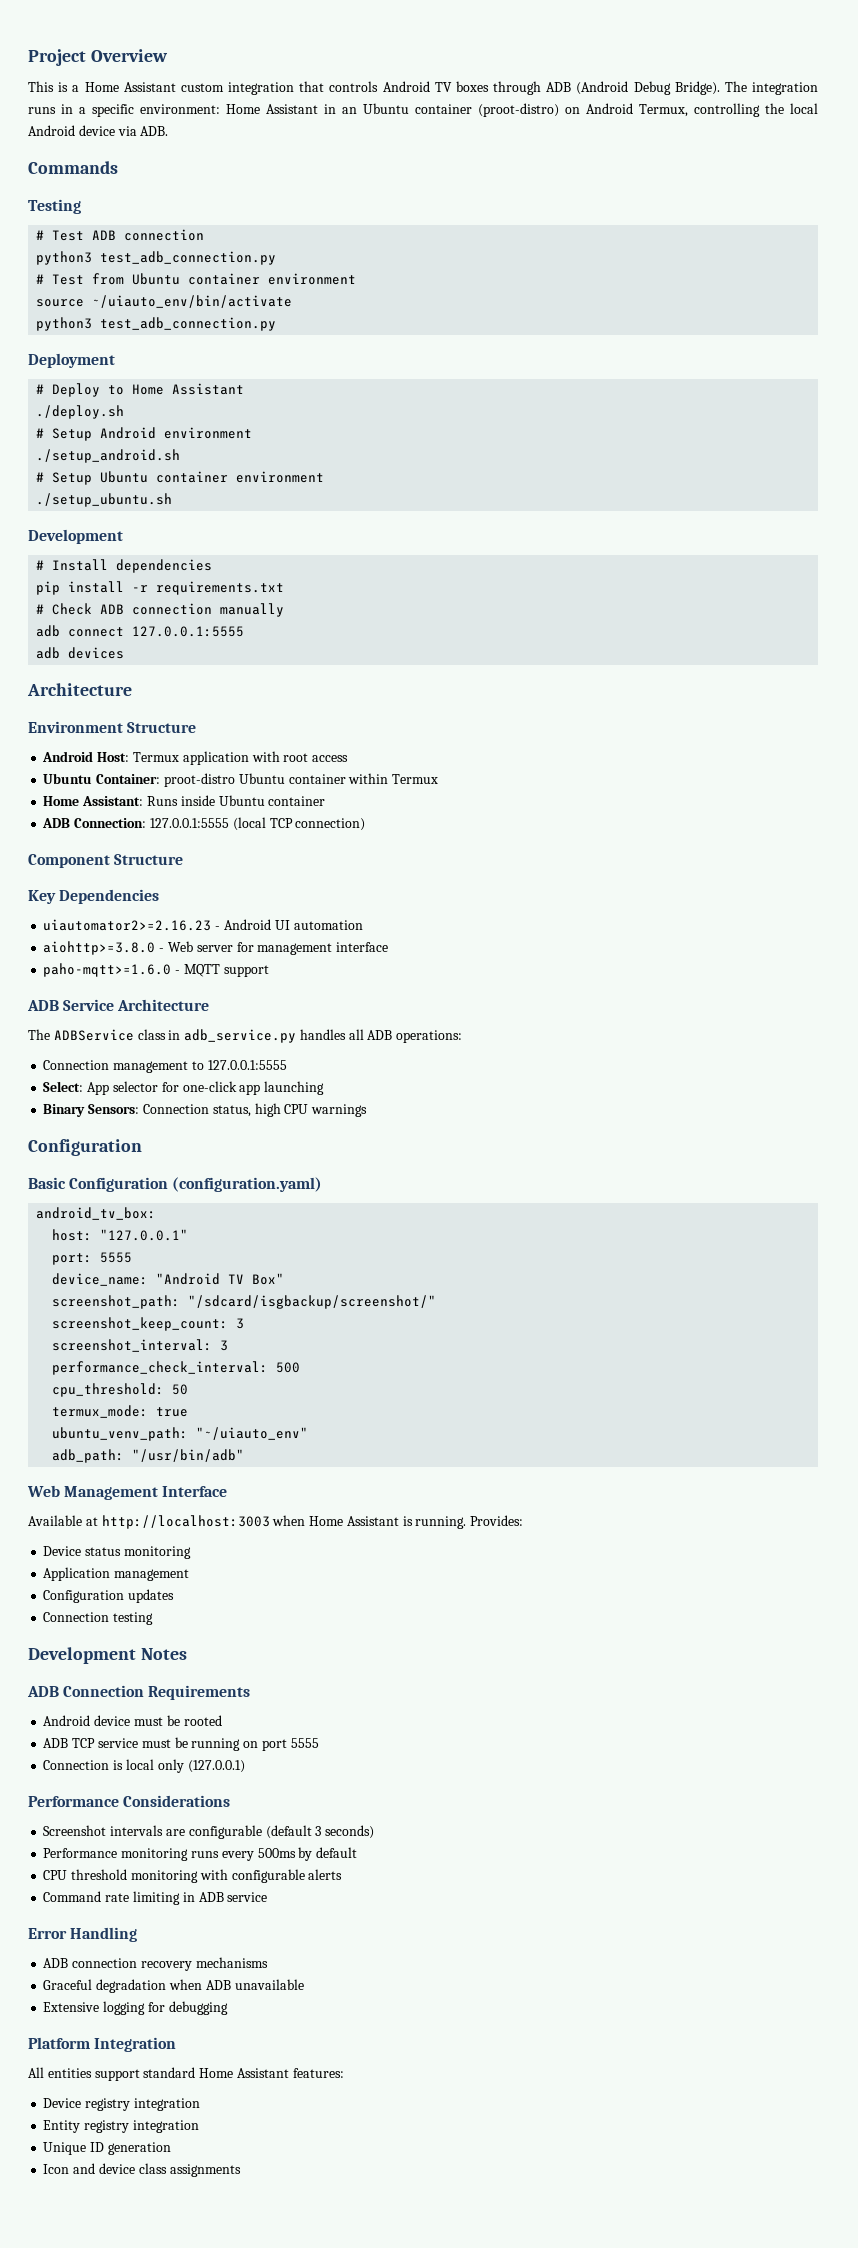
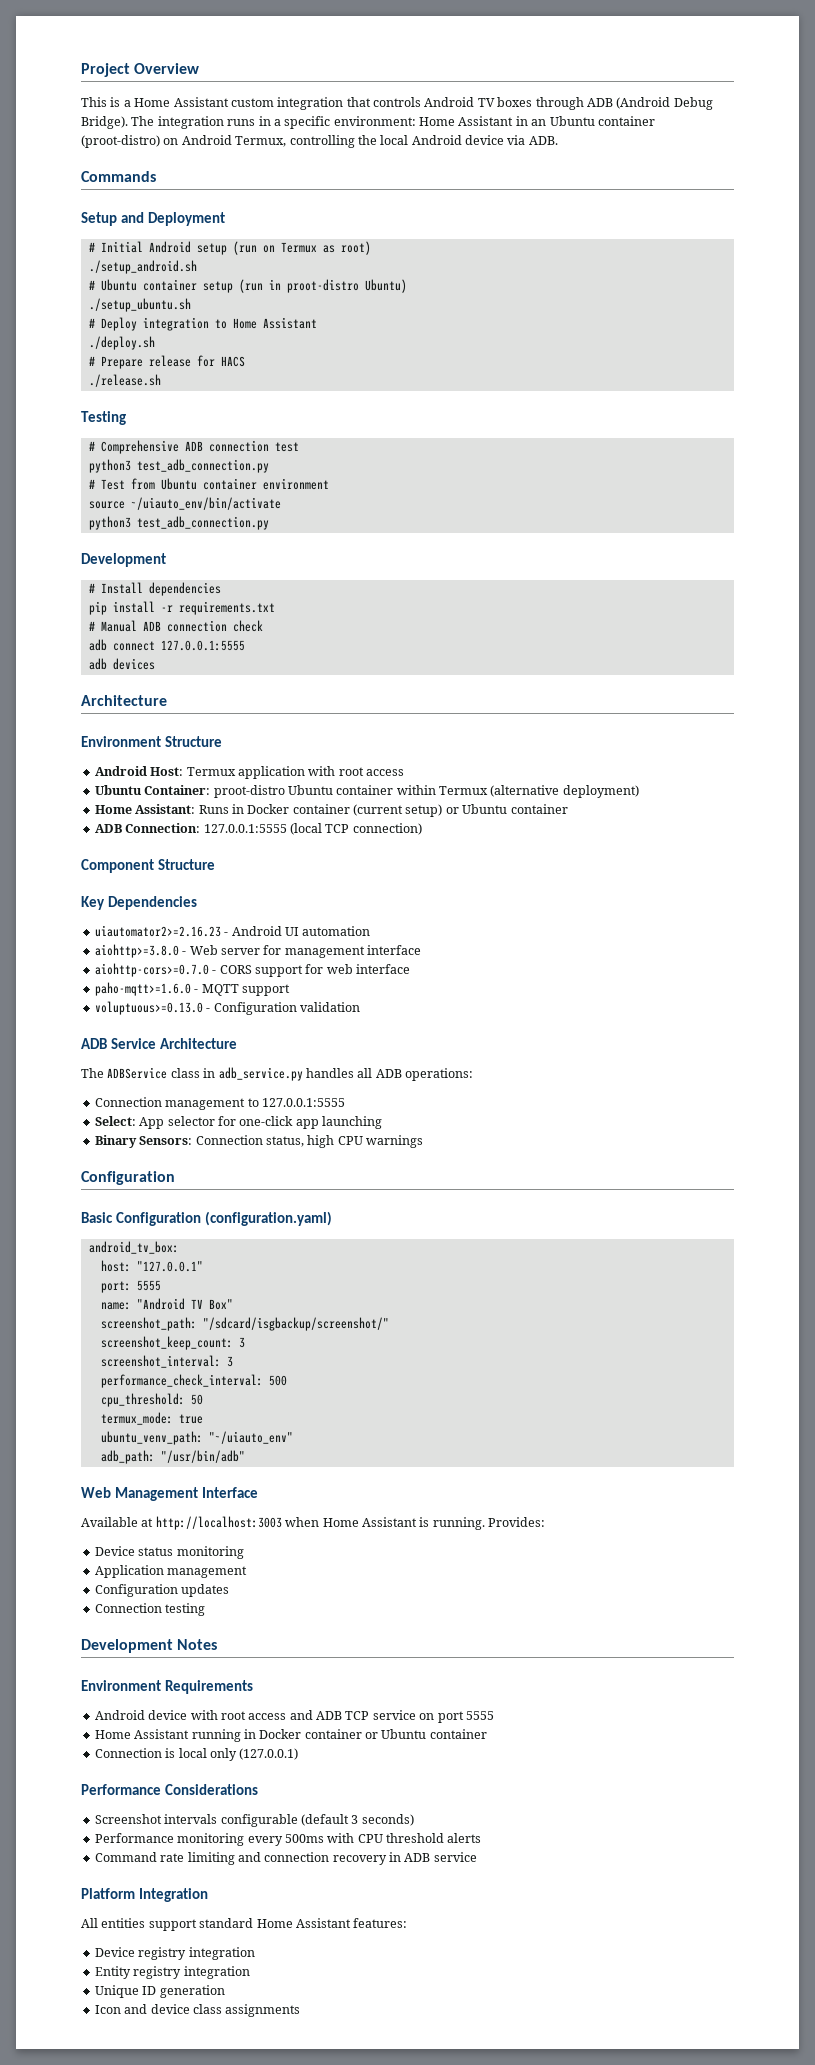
+ Setup and Deployment
+ # Initial Android setup (run on Termux as root)
+ ./setup_android.sh
+ # Ubuntu container setup (run in proot-distro Ubuntu)
+ ./setup_ubuntu.sh
+ # Deploy integration to Home Assistant
+ ./deploy.sh
+ # Prepare release for HACS
+ ./release.sh
- # Test ADB connection
+ # Comprehensive ADB connection test
- Deployment
- # Deploy to Home Assistant
- ./deploy.sh
- # Setup Android environment
- ./setup_android.sh
- # Setup Ubuntu container environment
- ./setup_ubuntu.sh
- # Check ADB connection manually
+ # Manual ADB connection check
- Ubuntu Container: proot-distro Ubuntu container within Termux
+ Ubuntu Container: proot-distro Ubuntu container within Termux (alternative deployment)
- Home Assistant: Runs inside Ubuntu container
+ Home Assistant: Runs in Docker container (current setup) or Ubuntu container
+ aiohttp-cors>=0.7.0 - CORS support for web interface
+ voluptuous>=0.13.0 - Configuration validation
- device_name: "Android TV Box"
+ name: "Android TV Box"
- ADB Connection Requirements
+ Environment Requirements
- Android device must be rooted
- ADB TCP service must be running on port 5555
+ Android device with root access and ADB TCP service on port 5555
+ Home Assistant running in Docker container or Ubuntu container
- Screenshot intervals are configurable (default 3 seconds)
+ Screenshot intervals configurable (default 3 seconds)
- Performance monitoring runs every 500ms by default
- CPU threshold monitoring with configurable alerts
+ Performance monitoring every 500ms with CPU threshold alerts
- Command rate limiting in ADB service
+ Command rate limiting and connection recovery in ADB service
- Error Handling
- ADB connection recovery mechanisms
- Graceful degradation when ADB unavailable
- Extensive logging for debugging

